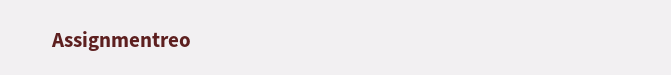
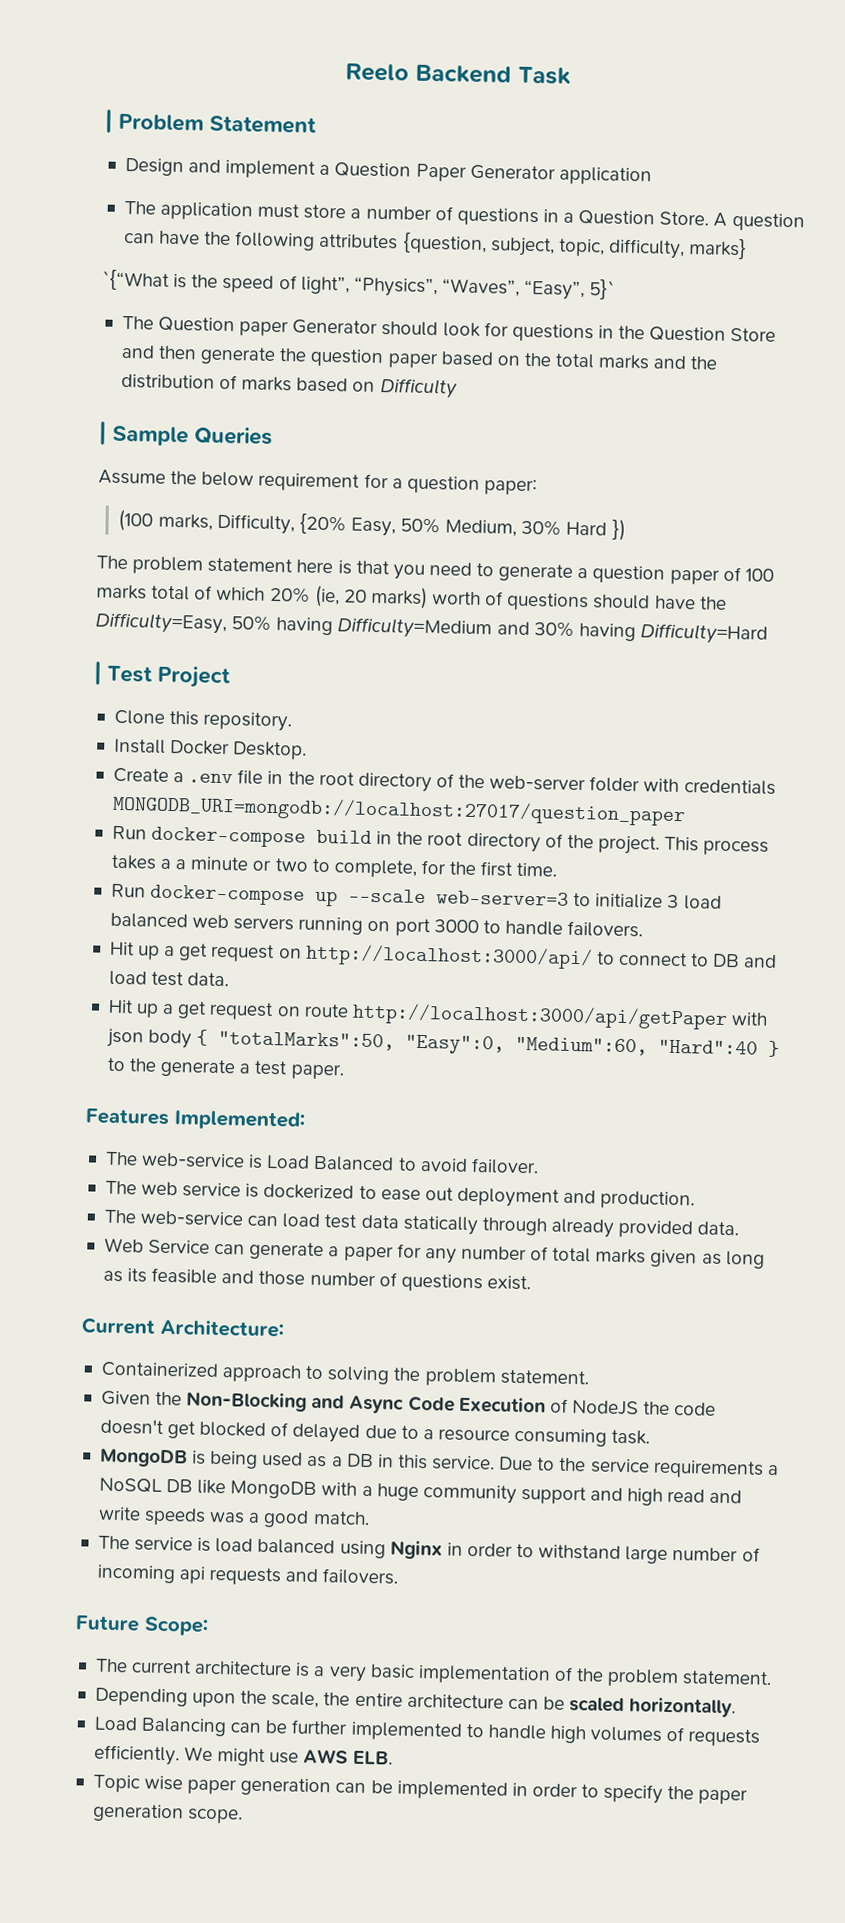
- Assignmentreo
+ Reelo Backend Task
+ | Problem Statement
+ Design and implement a Question Paper Generator application
+ The application must store a number of questions in a Question Store. A question can have the following attributes {question, subject, topic, difficulty, marks}
+ `{“What is the speed of light”, “Physics”, “Waves”, “Easy”, 5}`
+ The Question paper Generator should look for questions in the Question Store and then generate the question paper based on the total marks and the distribution of marks based on Difficulty
+ | Sample Queries
+ Assume the below requirement for a question paper:
+ (100 marks, Difficulty, {20% Easy, 50% Medium, 30% Hard })
+ The problem statement here is that you need to generate a question paper of 100 marks total of which 20% (ie, 20 marks) worth of questions should have the Difficulty=Easy, 50% having Difficulty=Medium and 30% having Difficulty=Hard
+ | Test Project
+ Clone this repository.
+ Install Docker Desktop.
+ Create a .env file in the root directory of the web-server folder with credentials MONGODB_URI=mongodb://localhost:27017/question_paper
+ Run docker-compose build in the root directory of the project. This process takes a a minute or two to complete, for the first time.
+ Run docker-compose up --scale web-server=3 to initialize 3 load balanced web servers running on port 3000 to handle failovers.
+ Hit up a get request on http://localhost:3000/api/ to connect to DB and load test data.
+ Hit up a get request on route http://localhost:3000/api/getPaper with json body { "totalMarks":50, "Easy":0, "Medium":60, "Hard":40 } to the generate a test paper.
+ Features Implemented:
+ The web-service is Load Balanced to avoid failover.
+ The web service is dockerized to ease out deployment and production.
+ The web-service can load test data statically through already provided data.
+ Web Service can generate a paper for any number of total marks given as long as its feasible and those number of questions exist.
+ Current Architecture:
+ Containerized approach to solving the problem statement.
+ Given the Non-Blocking and Async Code Execution of NodeJS the code doesn't get blocked of delayed due to a resource consuming task.
+ MongoDB is being used as a DB in this service. Due to the service requirements a NoSQL DB like MongoDB with a huge community support and high read and write speeds was a good match.
+ The service is load balanced using Nginx in order to withstand large number of incoming api requests and failovers.
+ Future Scope:
+ The current architecture is a very basic implementation of the problem statement.
+ Depending upon the scale, the entire architecture can be scaled horizontally.
+ Load Balancing can be further implemented to handle high volumes of requests efficiently. We might use AWS ELB.
+ Topic wise paper generation can be implemented in order to specify the paper generation scope.

